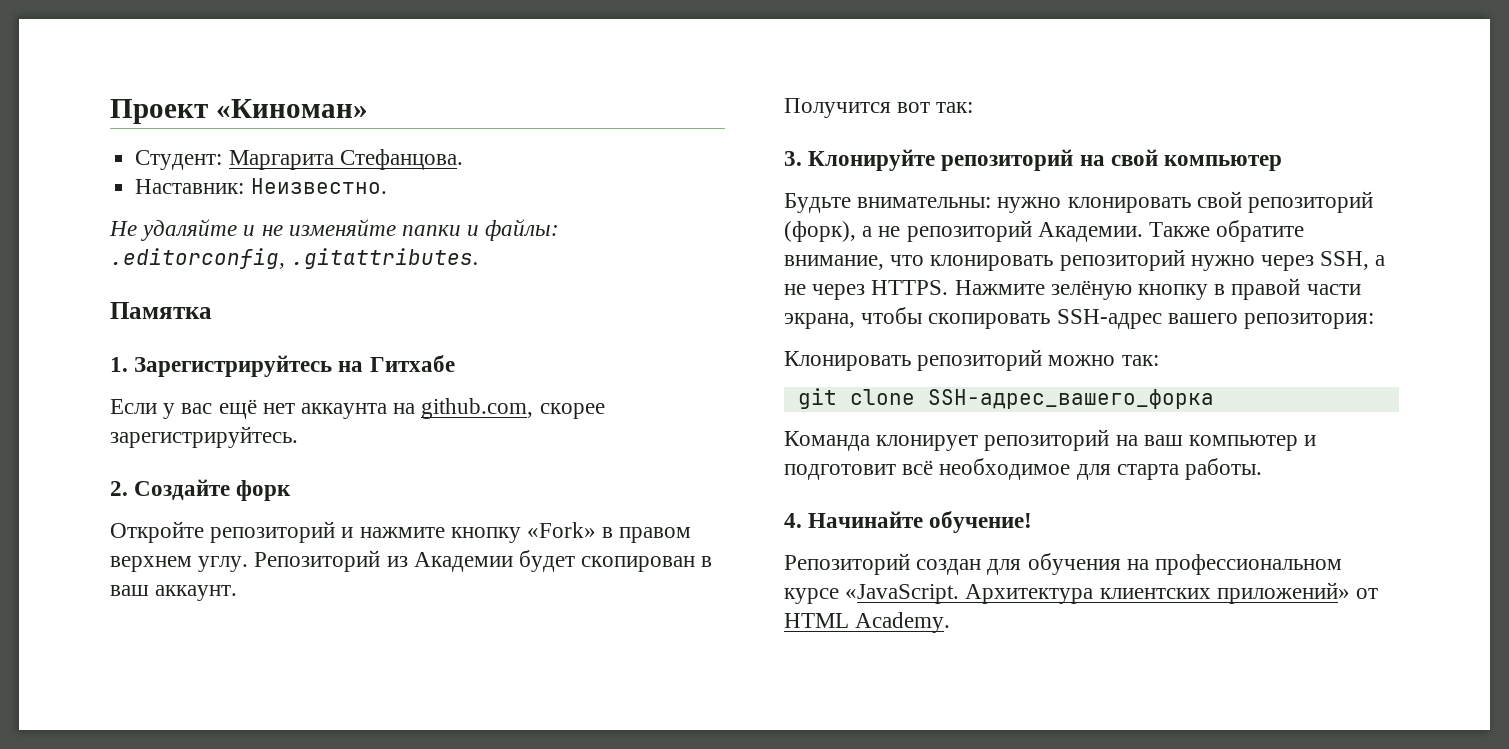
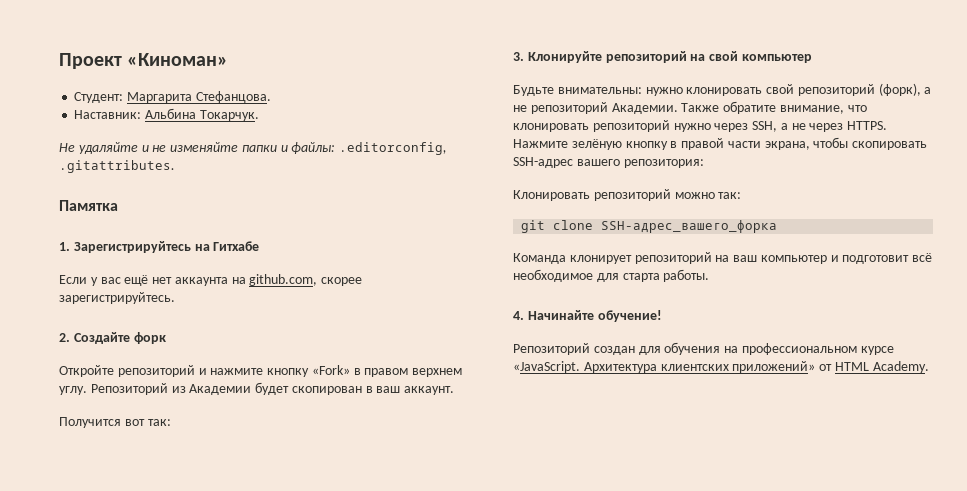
- Наставник: Неизвестно.
+ Наставник: Альбина Токарчук.

